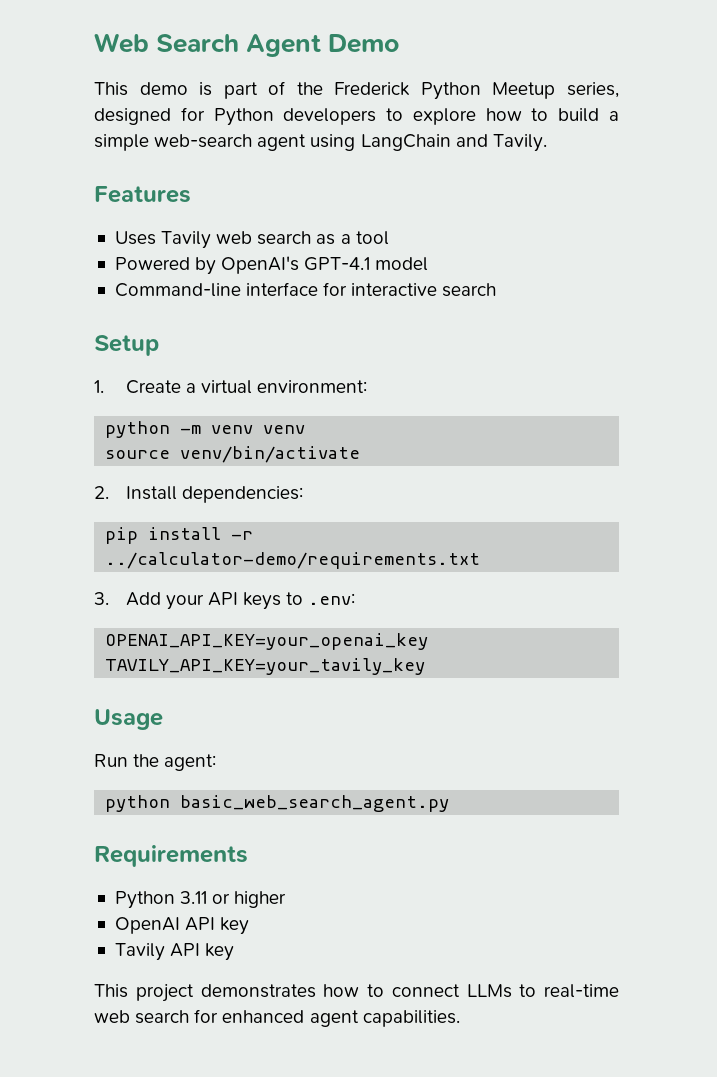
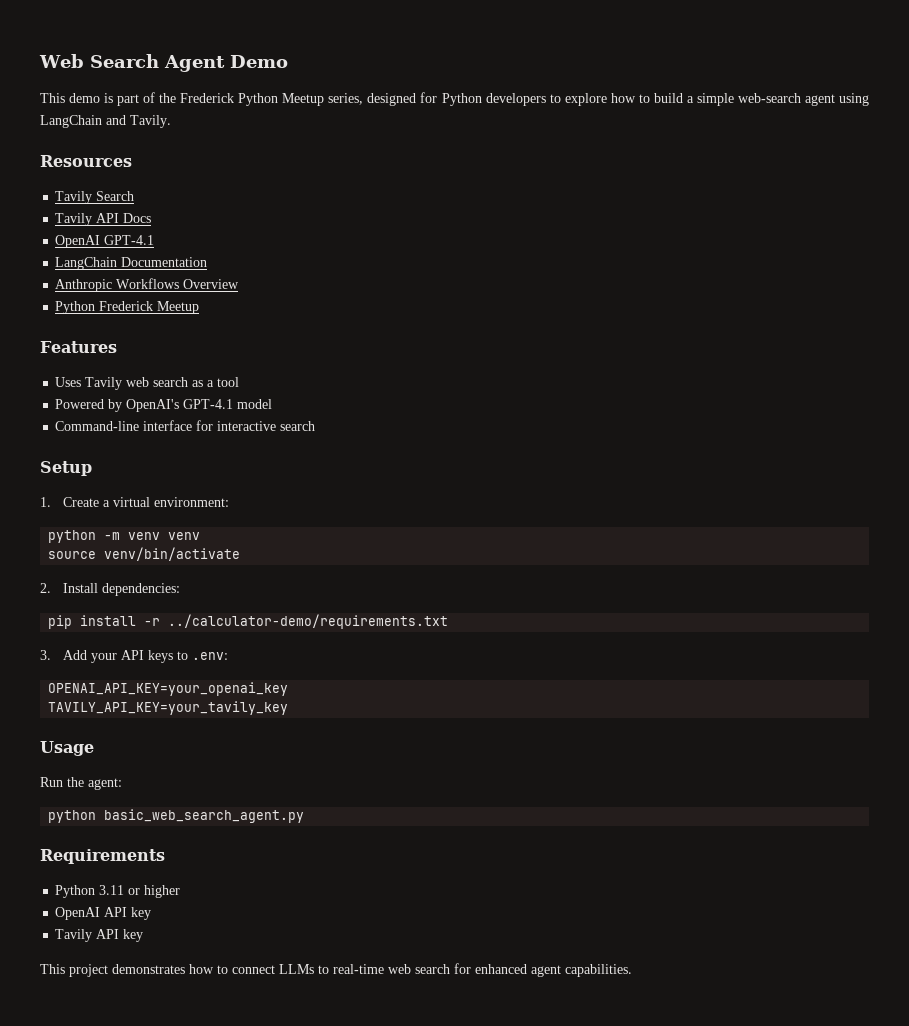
+ Resources
+ Tavily Search
+ Tavily API Docs
+ OpenAI GPT-4.1
+ LangChain Documentation
+ Anthropic Workflows Overview
+ Python Frederick Meetup

